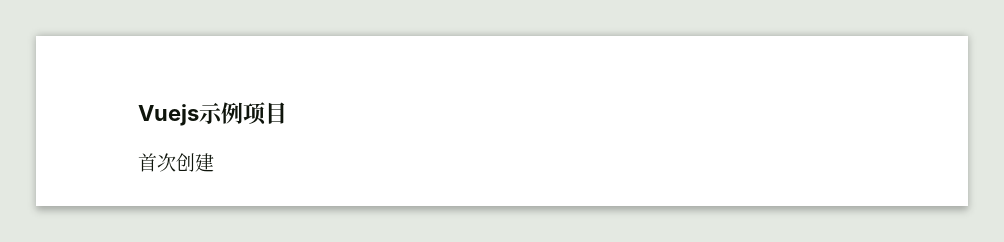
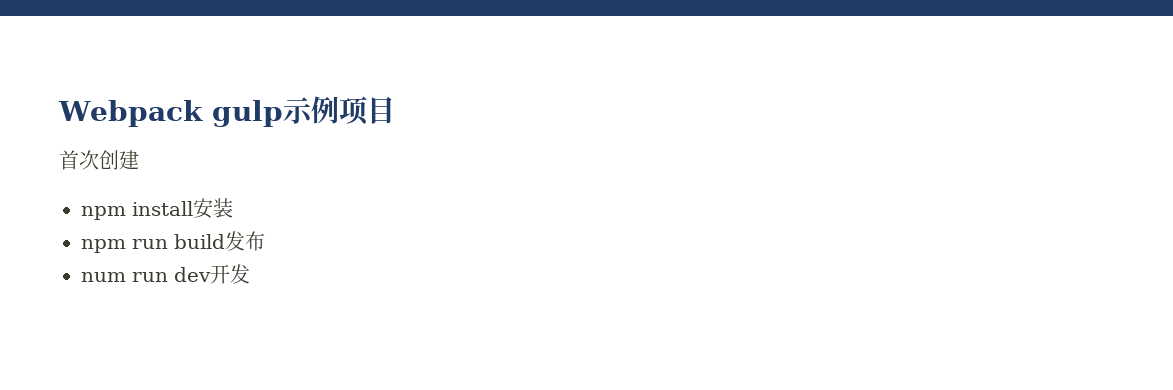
- Vuejs示例项目
+ Webpack gulp示例项目
+ npm install安装
+ npm run build发布
+ num run dev开发

